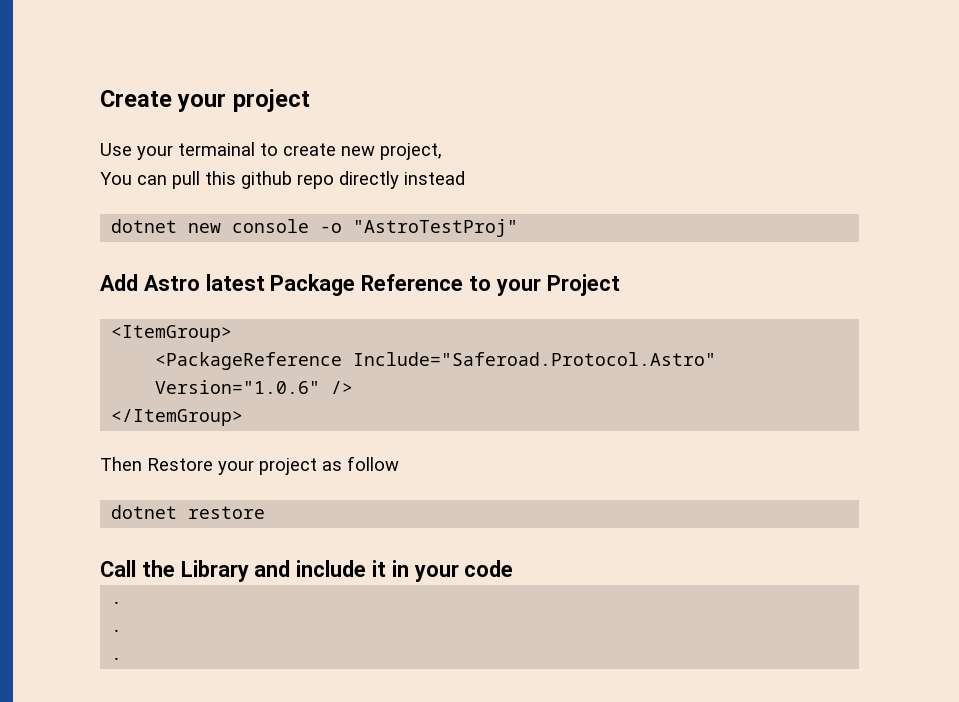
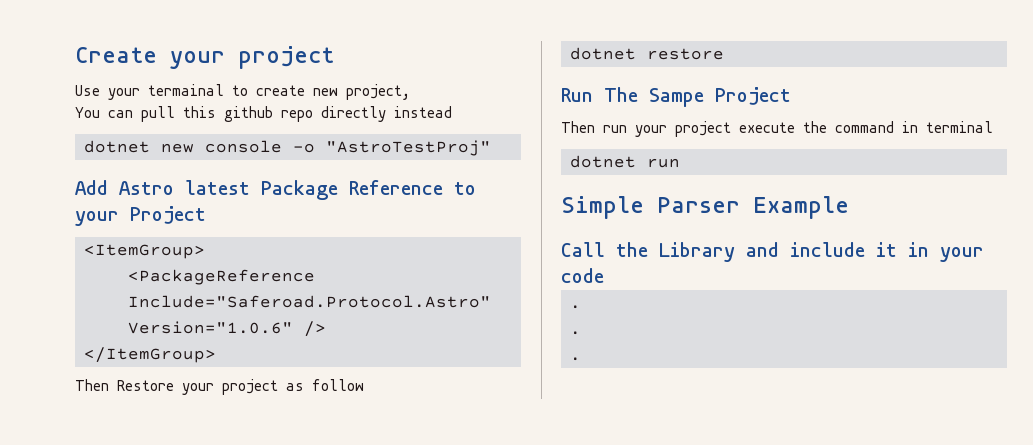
+ Run The Sampe Project
+ Then run your project execute the command in terminal
+ dotnet run
+ Simple Parser Example

